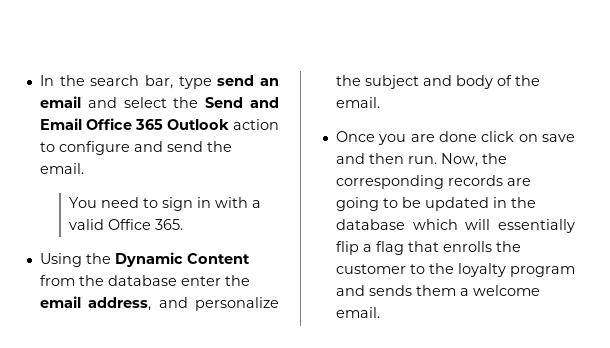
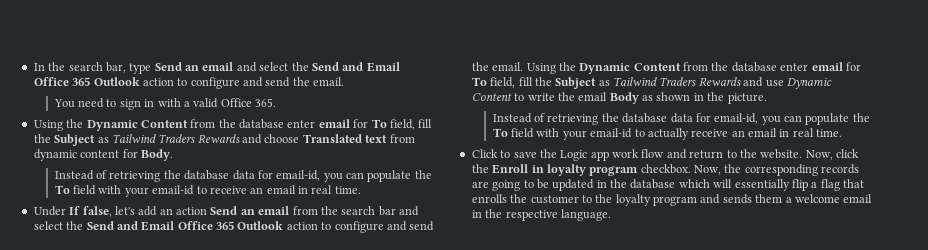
- In the search bar, type send an email and select the Send and Email Office 365 Outlook action to configure and send the email.
+ In the search bar, type Send an email and select the Send and Email Office 365 Outlook action to configure and send the email.
- Using the Dynamic Content from the database enter the email address, and personalize the subject and body of the email.
- Once you are done click on save and then run.
+ Using the Dynamic Content from the database enter email for To field, fill the Subject as Tailwind Traders Rewards and choose Translated text from dynamic content for Body.
+ Instead of retrieving the database data for email-id, you can populate the To field with your email-id to receive an email in real time.
+ Under If false, let's add an action Send an email from the search bar and select the Send and Email Office 365 Outlook action to configure and send the email. Using the Dynamic Content from the database enter email for To field, fill the Subject as Tailwind Traders Rewards and use Dynamic Content to write the email Body as shown in the picture.
+ Instead of retrieving the database data for email-id, you can populate the To field with your email-id to actually receive an email in real time.
+ Click to save the Logic app work flow and return to the website. Now, click the Enroll in loyalty program checkbox.
- Now, the corresponding records are going to be updated in the database which will essentially flip a flag that enrolls the customer to the loyalty program and sends them a welcome email.
+ Now, the corresponding records are going to be updated in the database which will essentially flip a flag that enrolls the customer to the loyalty program and sends them a welcome email in the respective language.

